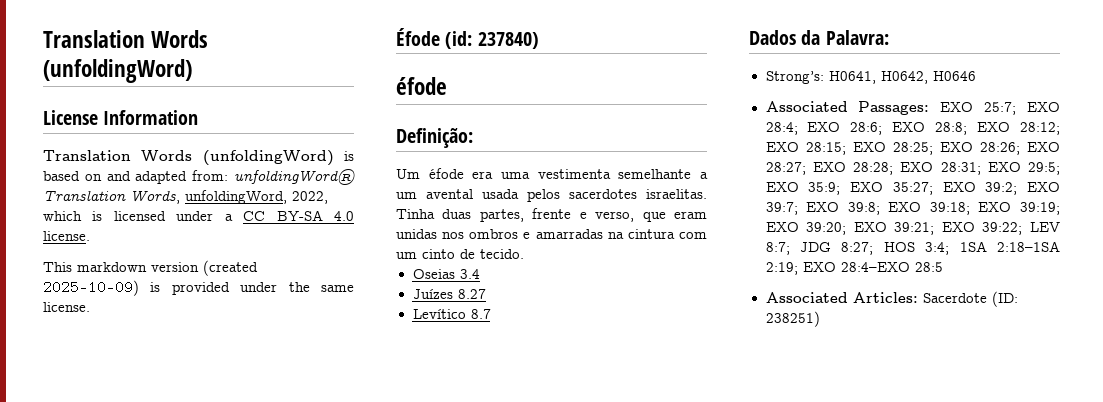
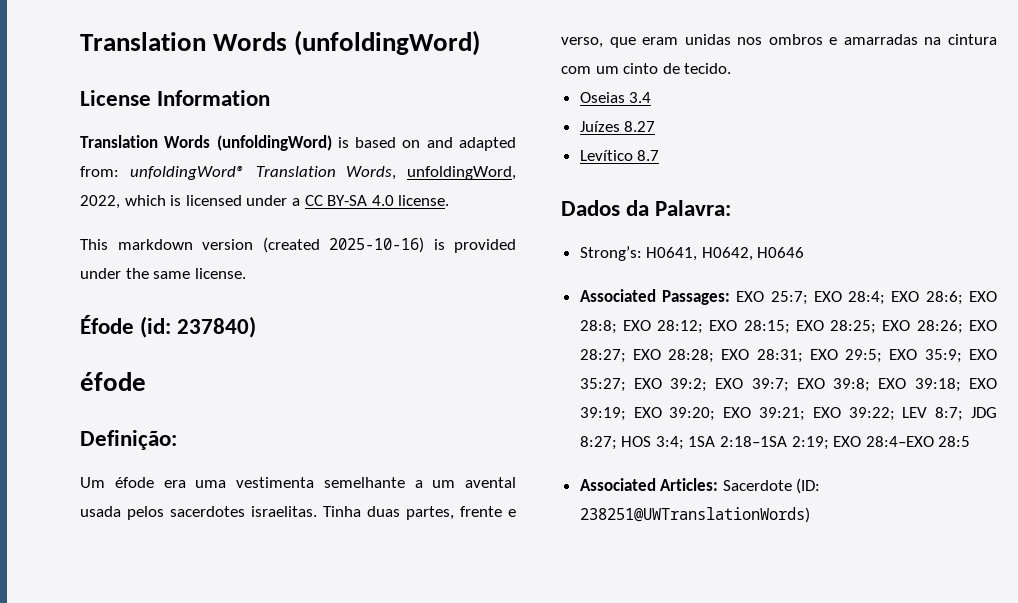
- This markdown version (created 2025-10-09) is provided under the same license.
+ This markdown version (created 2025-10-16) is provided under the same license.
- Associated Articles: Sacerdote (ID: 238251)
+ Associated Articles: Sacerdote (ID: 238251@UWTranslationWords)

